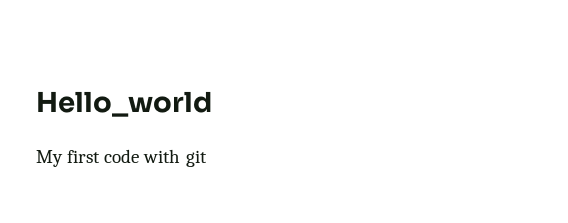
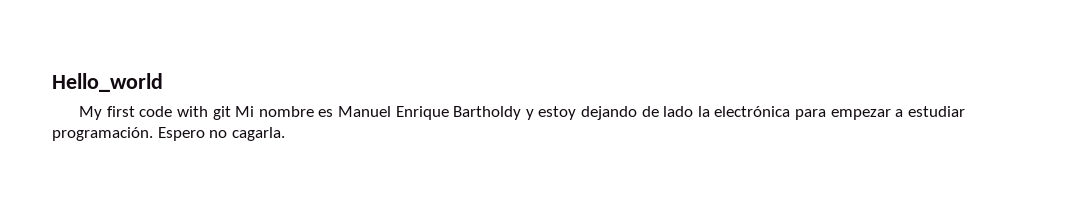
- My first code with git
+ My first code with git Mi nombre es Manuel Enrique Bartholdy y estoy dejando de lado la electrónica para empezar a estudiar programación. Espero no cagarla.

